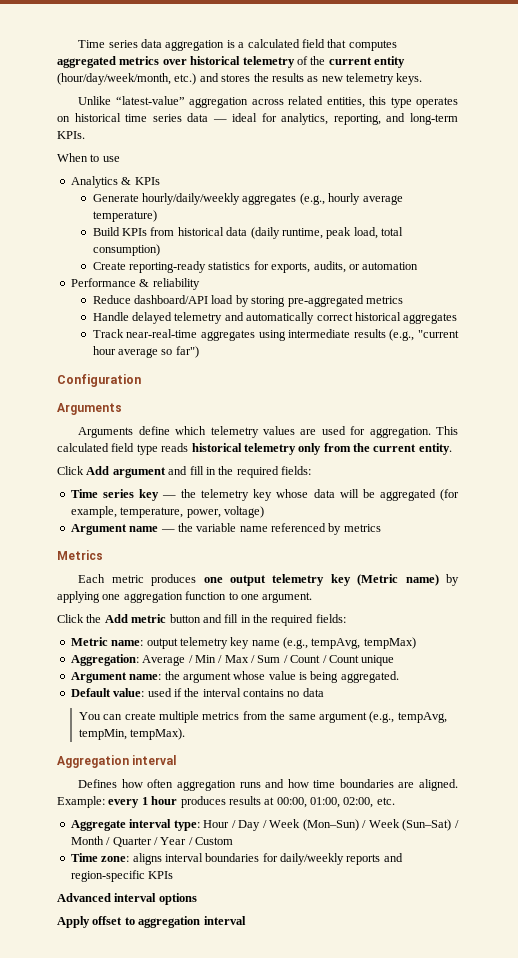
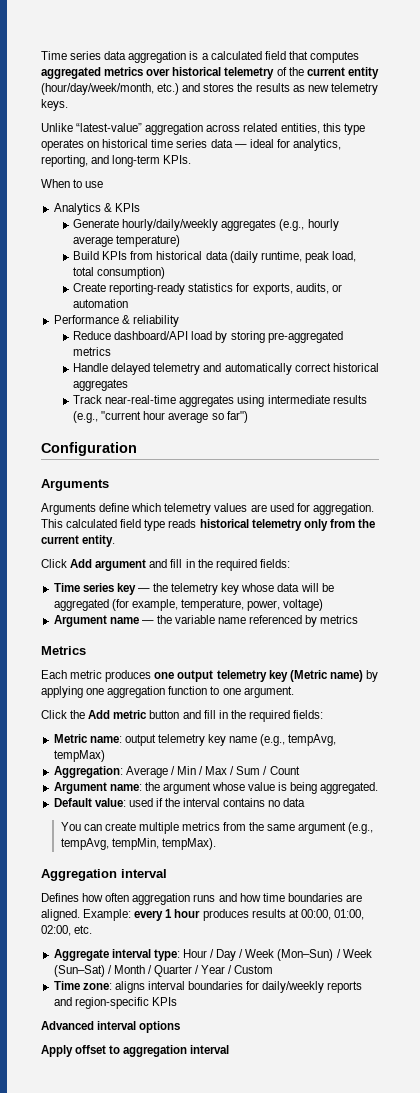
- Aggregation: Average / Min / Max / Sum / Count / Count unique
+ Aggregation: Average / Min / Max / Sum / Count

